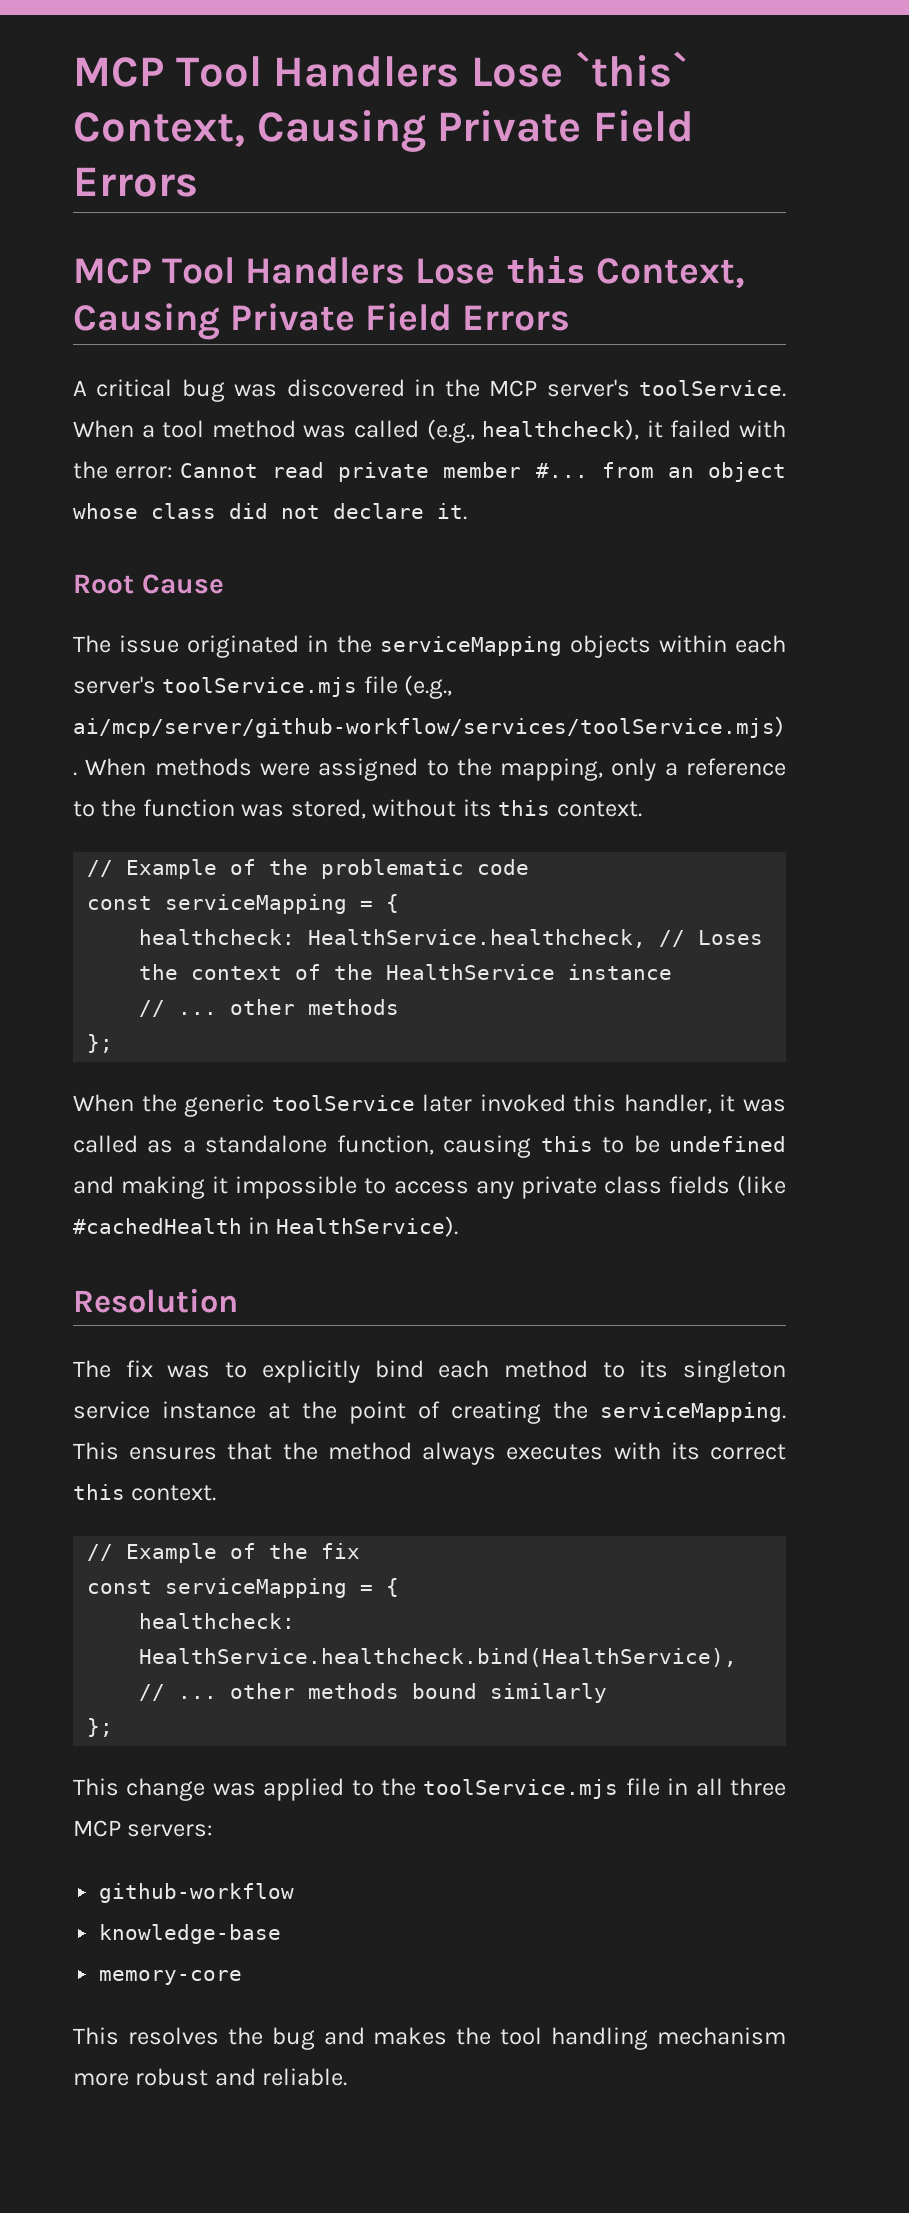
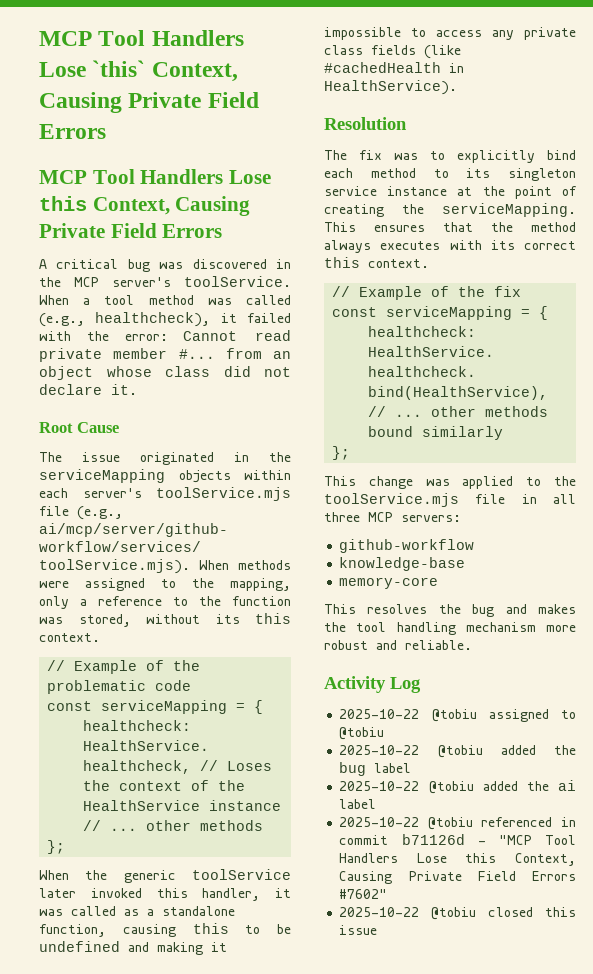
+ Activity Log
+ 2025-10-22 @tobiu assigned to @tobiu
+ 2025-10-22 @tobiu added the bug label
+ 2025-10-22 @tobiu added the ai label
+ 2025-10-22 @tobiu referenced in commit b71126d - "MCP Tool Handlers Lose this Context, Causing Private Field Errors #7602"
+ 2025-10-22 @tobiu closed this issue

